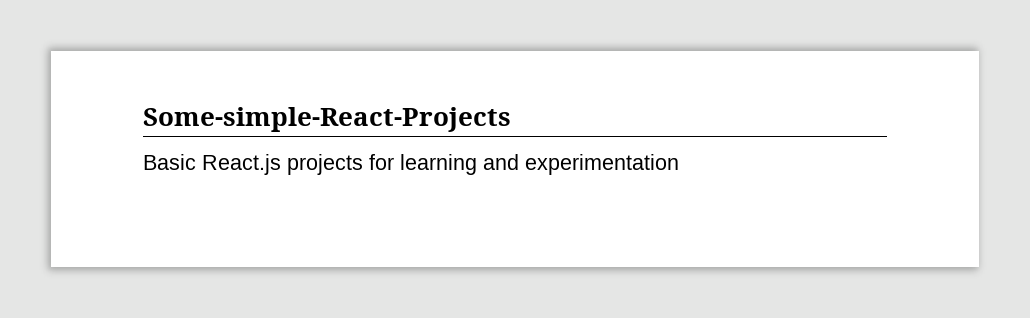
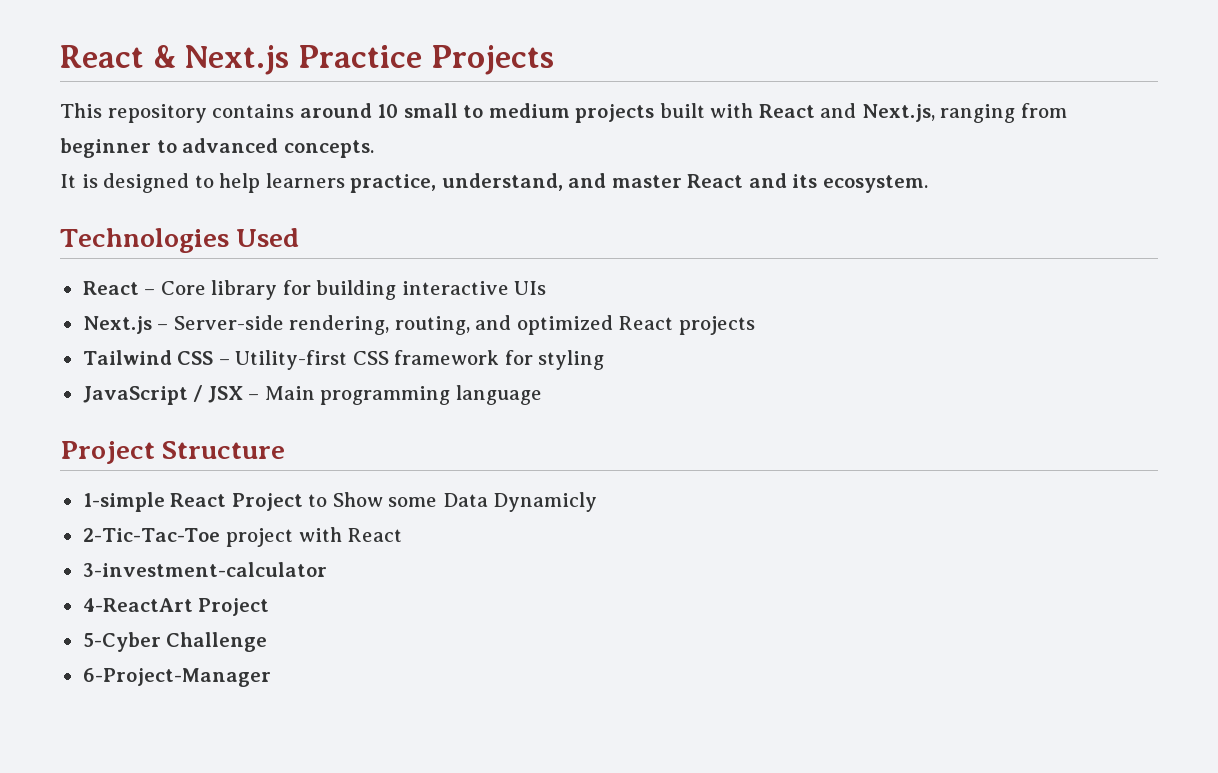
- Some-simple-React-Projects
- Basic React.js projects for learning and experimentation
+ React & Next.js Practice Projects
+ This repository contains around 10 small to medium projects built with React and Next.js, ranging from beginner to advanced concepts.
+ It is designed to help learners practice, understand, and master React and its ecosystem.
+ Technologies Used
+ React – Core library for building interactive UIs
+ Next.js – Server-side rendering, routing, and optimized React projects
+ Tailwind CSS – Utility-first CSS framework for styling
+ JavaScript / JSX – Main programming language
+ Project Structure
+ 1-simple React Project to Show some Data Dynamicly
+ 2-Tic-Tac-Toe project with React
+ 3-investment-calculator
+ 4-ReactArt Project
+ 5-Cyber Challenge
+ 6-Project-Manager

